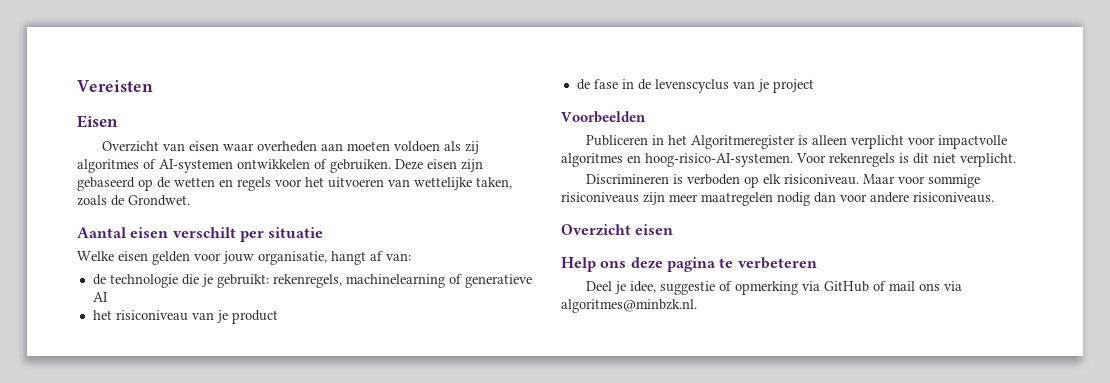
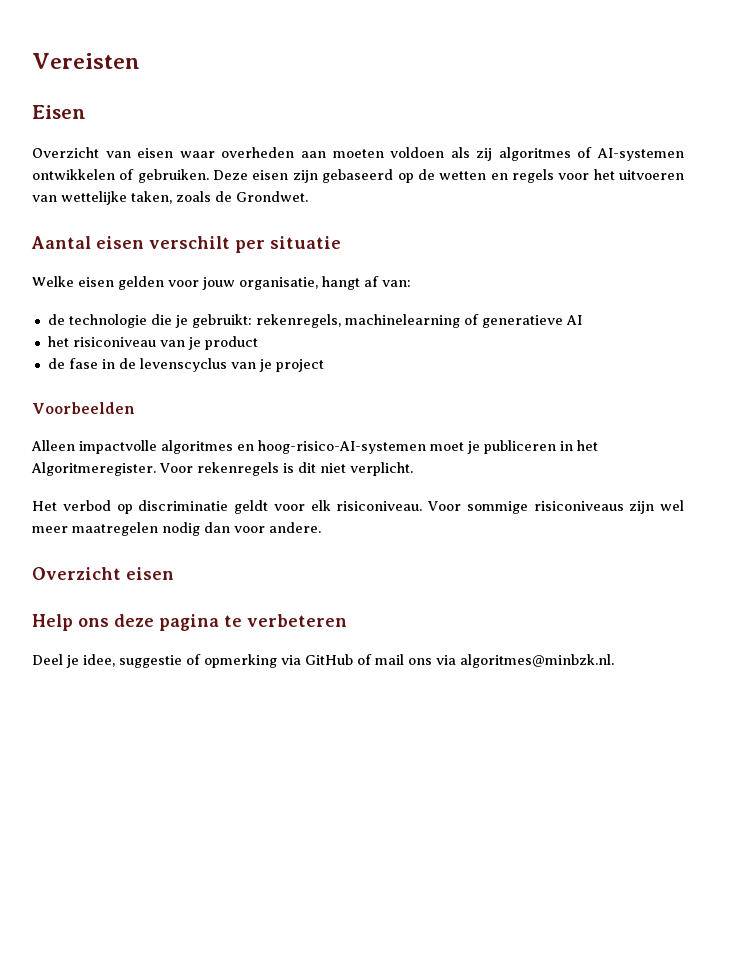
- Publiceren in het Algoritmeregister is alleen verplicht voor impactvolle algoritmes en hoog-risico-AI-systemen.
+ Alleen impactvolle algoritmes en hoog-risico-AI-systemen moet je publiceren in het Algoritmeregister.
- Discrimineren is verboden op elk risiconiveau. Maar voor sommige risiconiveaus zijn meer maatregelen nodig dan voor andere risiconiveaus.
+ Het verbod op discriminatie geldt voor elk risiconiveau. Voor sommige risiconiveaus zijn wel meer maatregelen nodig dan voor andere.

